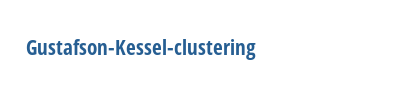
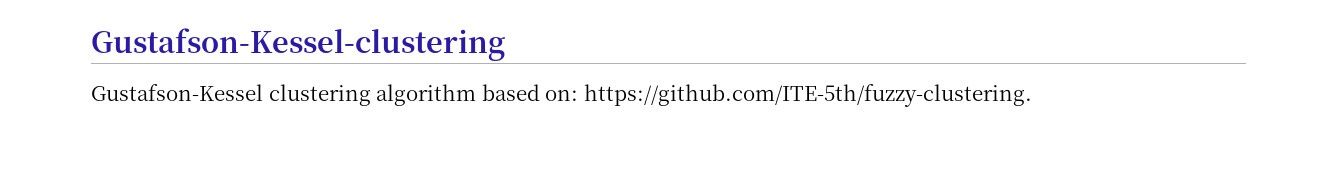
+ Gustafson-Kessel clustering algorithm based on: https://github.com/ITE-5th/fuzzy-clustering.

